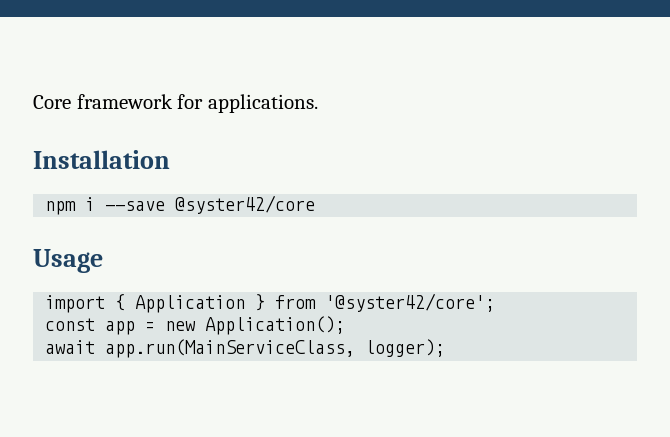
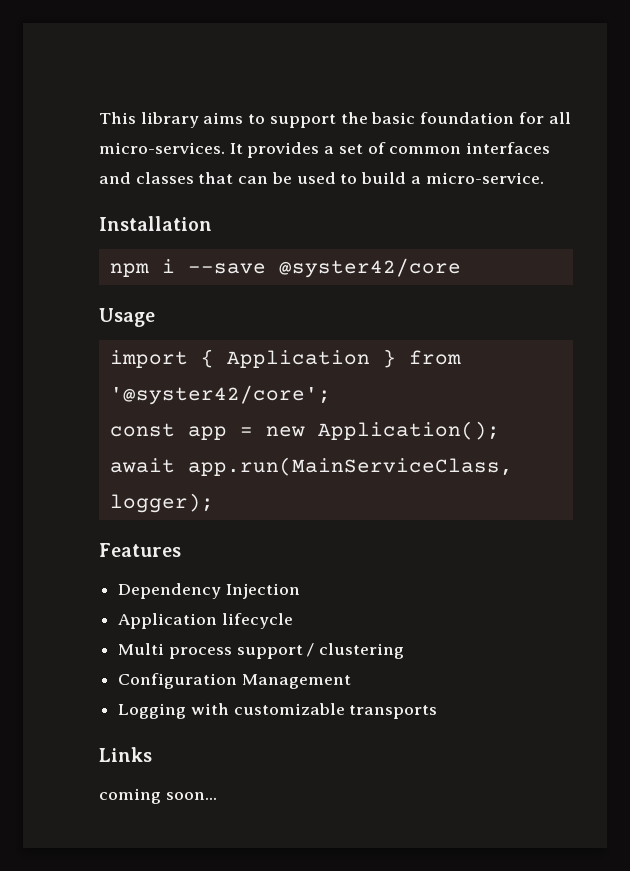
- Core framework for applications.
+ This library aims to support the basic foundation for all micro-services. It provides a set of common interfaces and classes that can be used to build a micro-service.
+ Features
+ Dependency Injection
+ Application lifecycle
+ Multi process support / clustering
+ Configuration Management
+ Logging with customizable transports
+ Links
+ coming soon...

